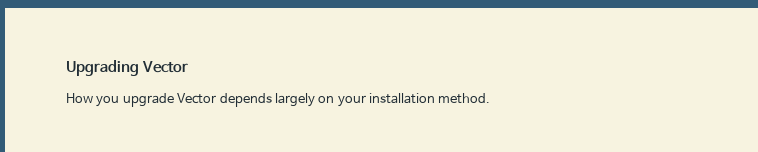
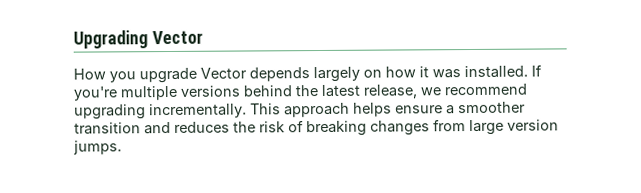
- How you upgrade Vector depends largely on your installation method.
+ How you upgrade Vector depends largely on how it was installed. If you're multiple versions behind the latest release, we recommend upgrading incrementally. This approach helps ensure a smoother transition and reduces the risk of breaking changes from large version jumps.

